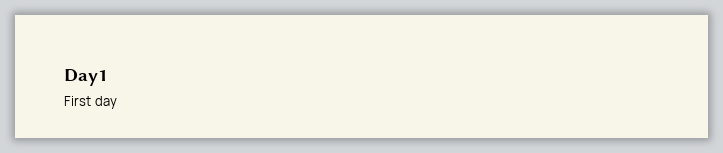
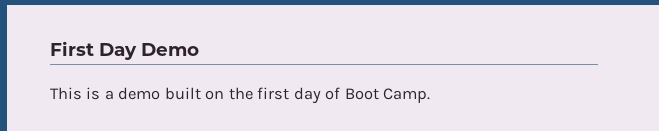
- Day1
- First day
+ First Day Demo
+ This is a demo built on the first day of Boot Camp.

